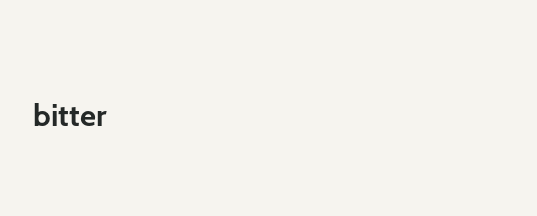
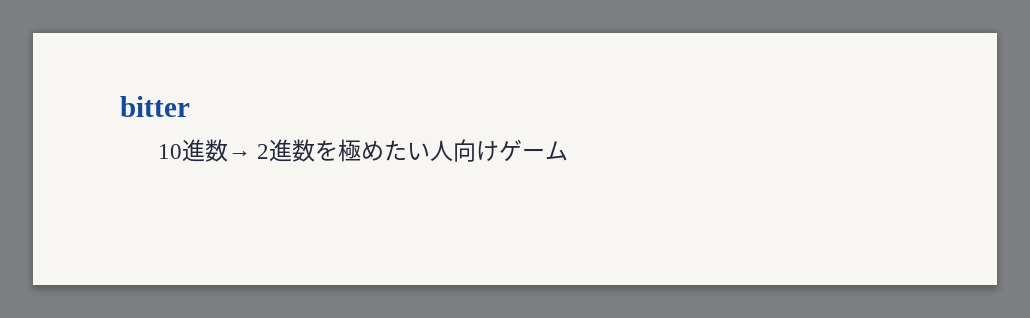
+ 10進数→ 2進数を極めたい人向けゲーム

